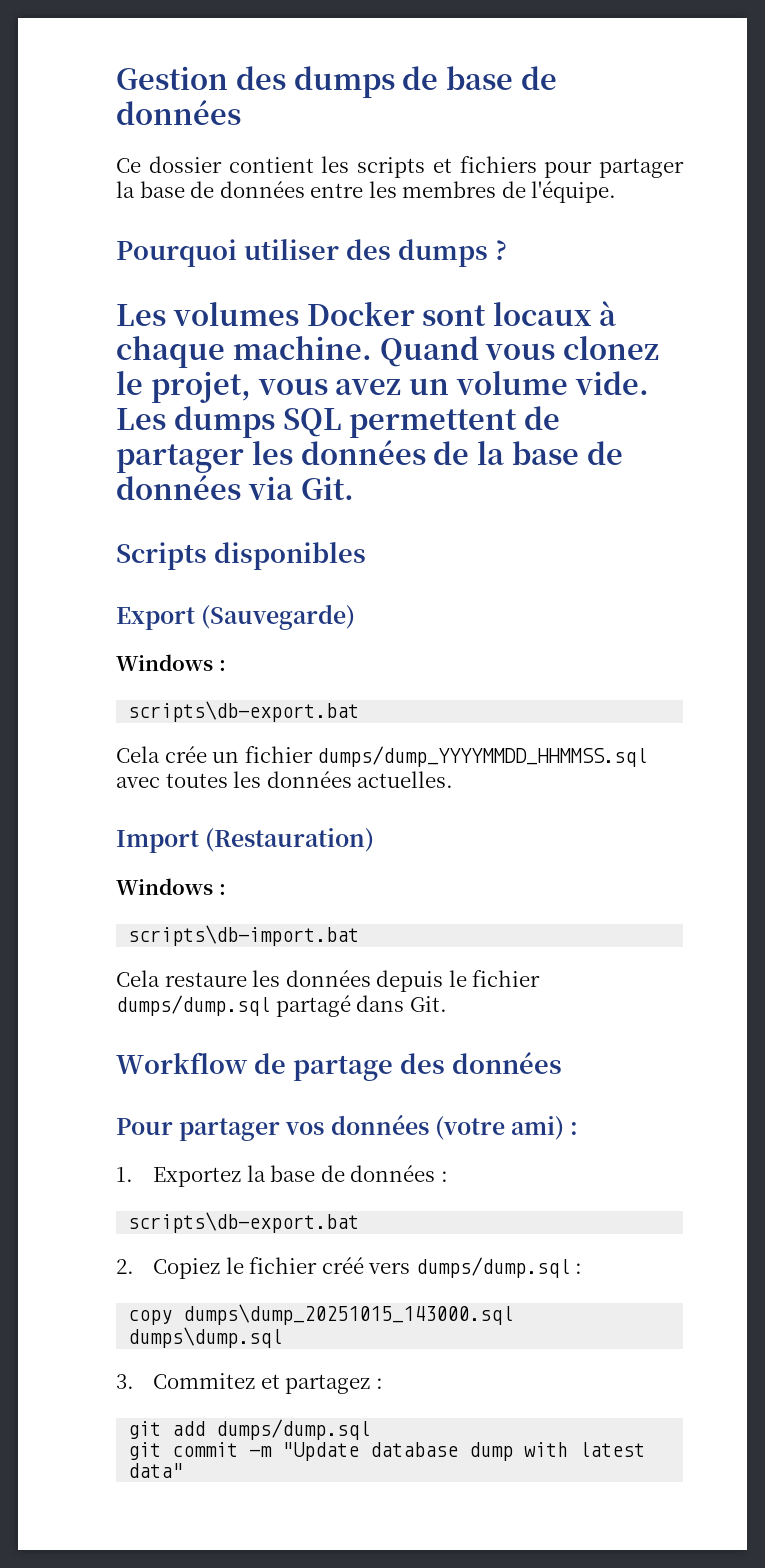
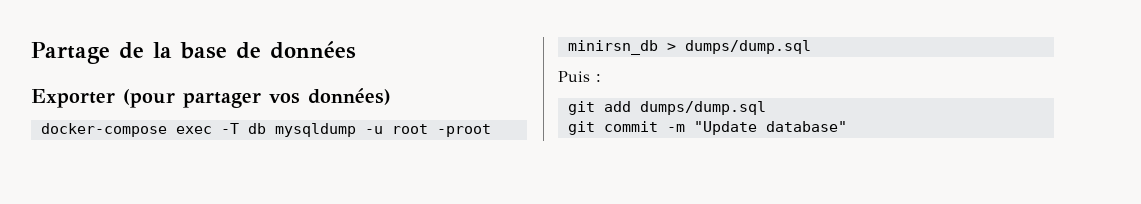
- Gestion des dumps de base de données
- Ce dossier contient les scripts et fichiers pour partager la base de données entre les membres de l'équipe.
- Pourquoi utiliser des dumps ?
- Les volumes Docker sont locaux à chaque machine. Quand vous clonez le projet, vous avez un volume vide. Les dumps SQL permettent de partager les données de la base de données via Git.
- Scripts disponibles
- Export (Sauvegarde)
- Windows :
- scripts\db-export.bat
- Cela crée un fichier dumps/dump_YYYYMMDD_HHMMSS.sql avec toutes les données actuelles.
- Import (Restauration)
- Windows :
- scripts\db-import.bat
- Cela restaure les données depuis le fichier dumps/dump.sql partagé dans Git.
- Workflow de partage des données
- Pour partager vos données (votre ami) :
- 1. Exportez la base de données :
- scripts\db-export.bat
- 2. Copiez le fichier créé vers dumps/dump.sql :
- copy dumps\dump_20251015_143000.sql dumps\dump.sql
- 3. Commitez et partagez :
+ Partage de la base de données
+ Exporter (pour partager vos données)
+ docker-compose exec -T db mysqldump -u root -proot minirsn_db > dumps/dump.sql
+ Puis :
- git commit -m "Update database dump with latest data"
+ git commit -m "Update database"

